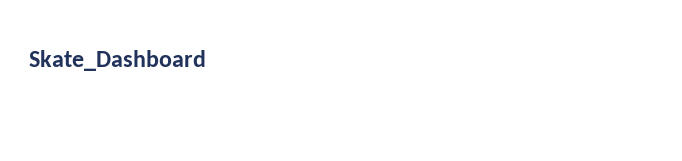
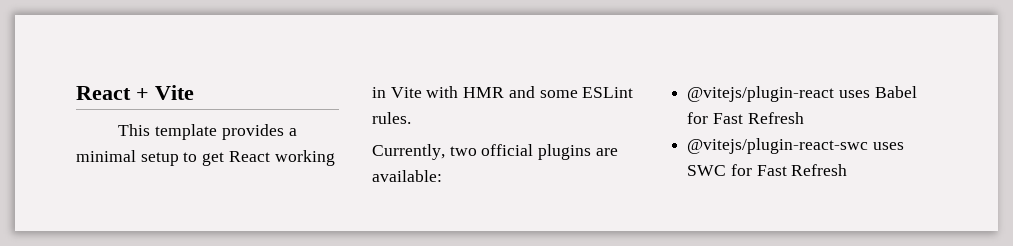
- Skate_Dashboard
+ React + Vite
+ This template provides a minimal setup to get React working in Vite with HMR and some ESLint rules.
+ Currently, two official plugins are available:
+ @vitejs/plugin-react uses Babel for Fast Refresh
+ @vitejs/plugin-react-swc uses SWC for Fast Refresh

